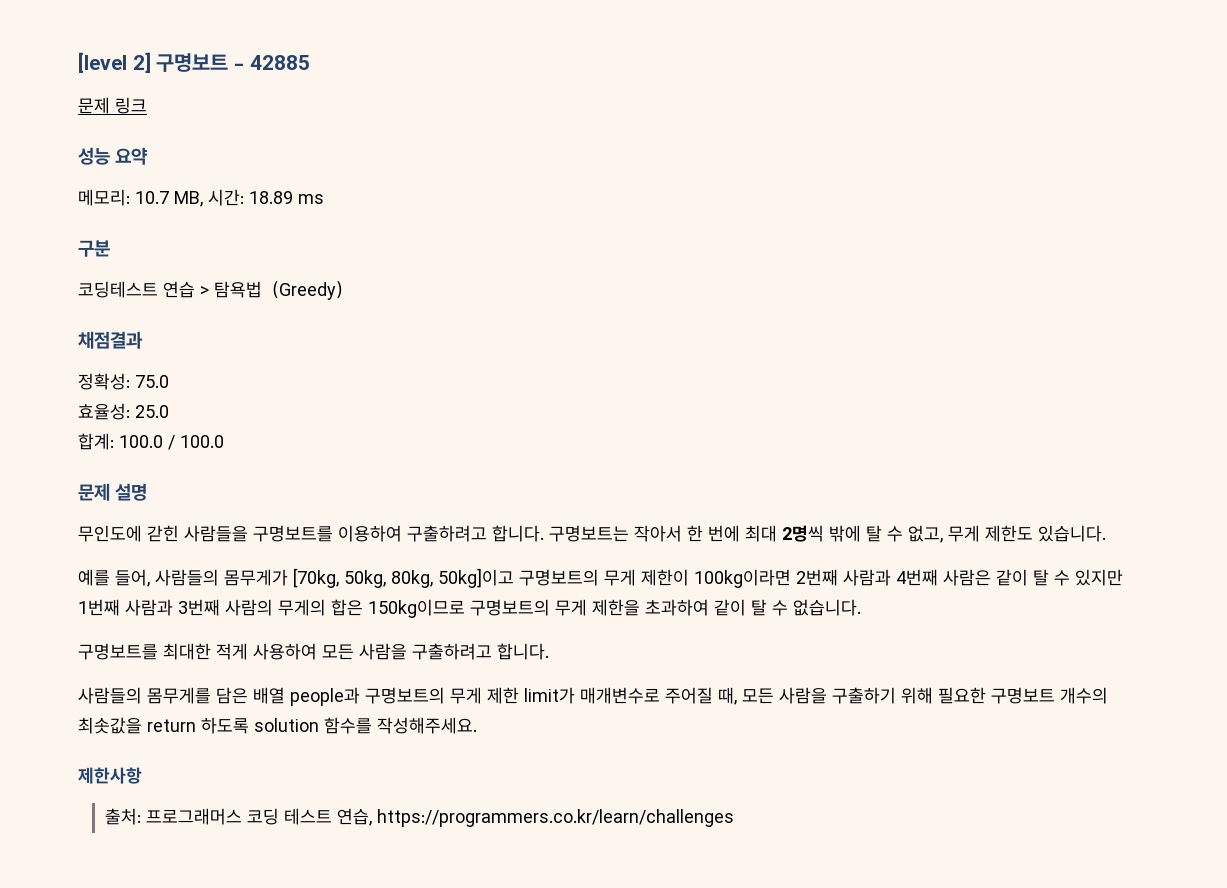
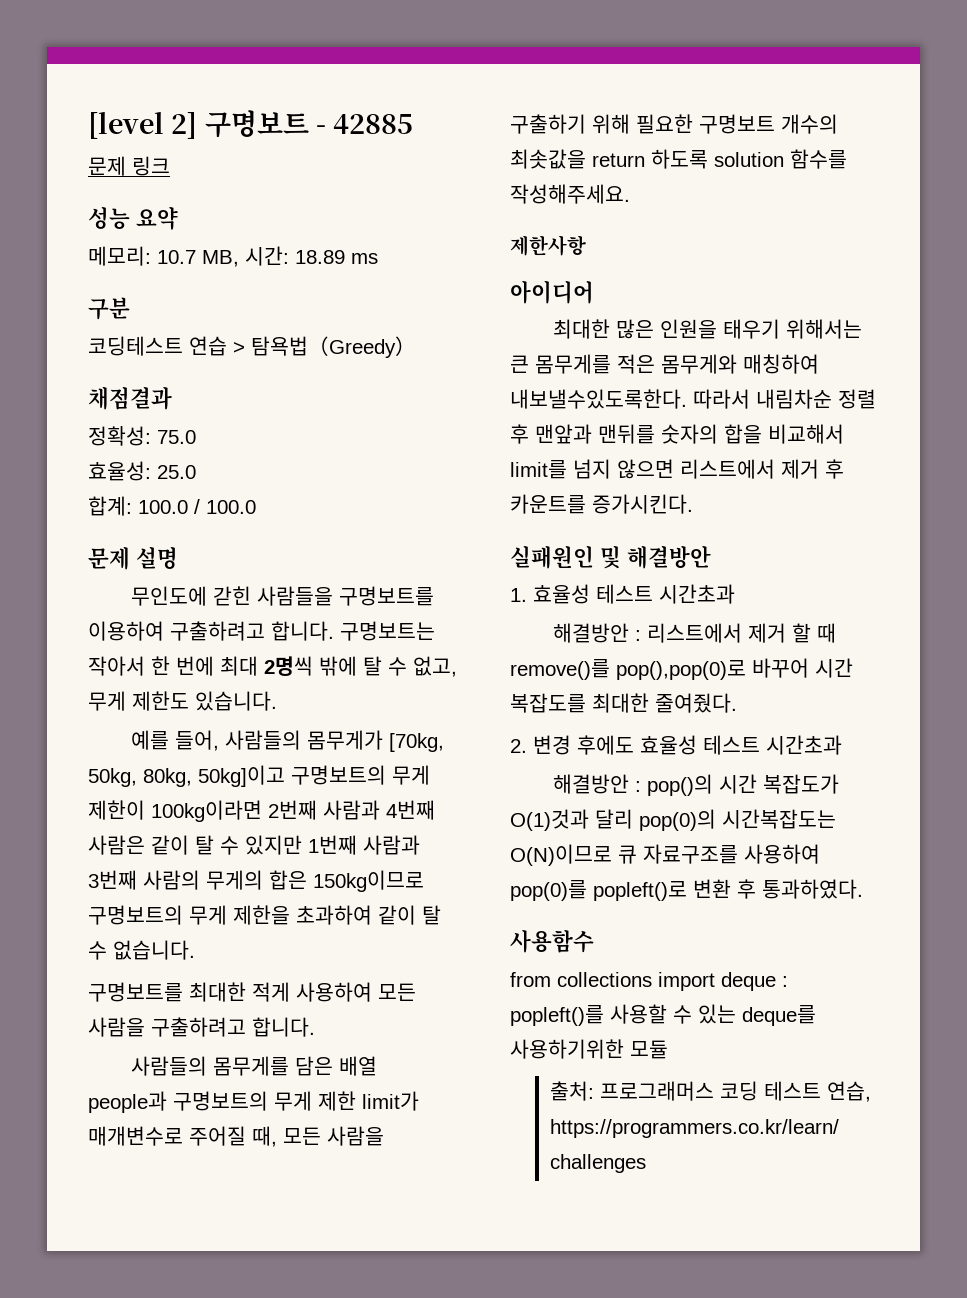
+ 아이디어
+ 최대한 많은 인원을 태우기 위해서는 큰 몸무게를 적은 몸무게와 매칭하여 내보낼수있도록한다. 따라서 내림차순 정렬 후 맨앞과 맨뒤를 숫자의 합을 비교해서 limit를 넘지 않으면 리스트에서 제거 후 카운트를 증가시킨다.
+ 실패원인 및 해결방안
+ 1. 효율성 테스트 시간초과
+ 해결방안 : 리스트에서 제거 할 때 remove()를 pop(),pop(0)로 바꾸어 시간 복잡도를 최대한 줄여줬다.
+ 2. 변경 후에도 효율성 테스트 시간초과
+ 해결방안 : pop()의 시간 복잡도가 O(1)것과 달리 pop(0)의 시간복잡도는 O(N)이므로 큐 자료구조를 사용하여 pop(0)를 popleft()로 변환 후 통과하였다.
+ 사용함수
+ from collections import deque : popleft()를 사용할 수 있는 deque를 사용하기위한 모듈

